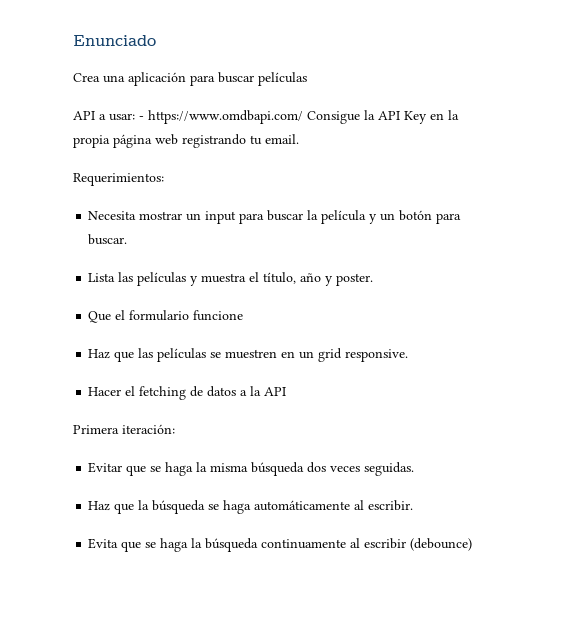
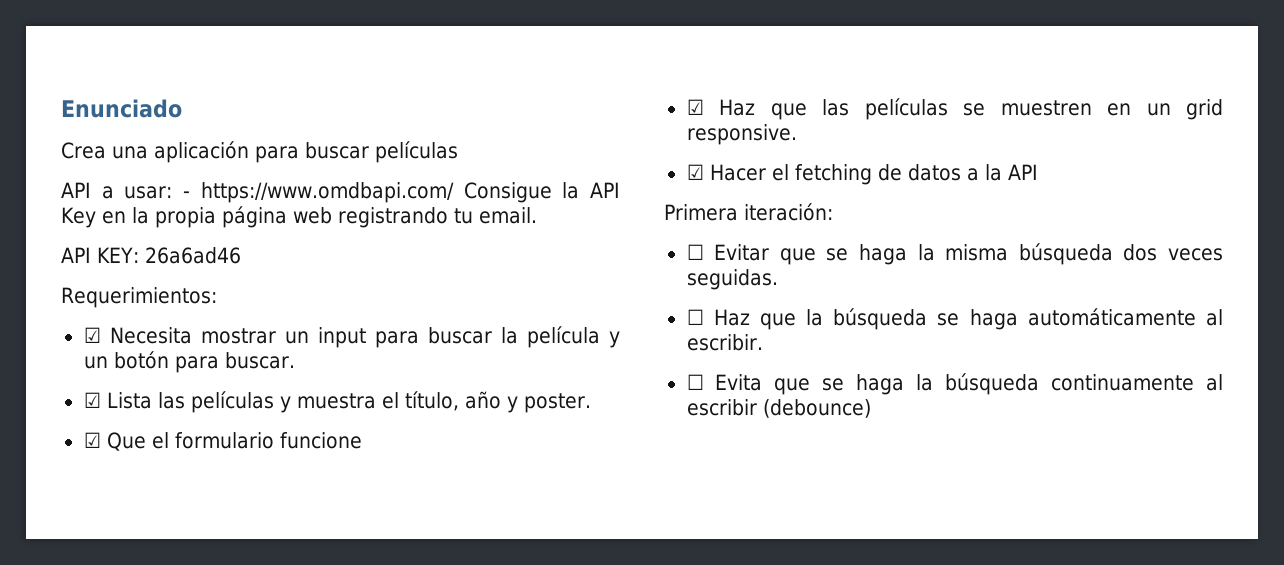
+ API KEY: 26a6ad46
- Necesita mostrar un input para buscar la película y un botón para buscar.
+ ☑ Necesita mostrar un input para buscar la película y un botón para buscar.
- Lista las películas y muestra el título, año y poster.
+ ☑ Lista las películas y muestra el título, año y poster.
- Que el formulario funcione
+ ☑ Que el formulario funcione
- Haz que las películas se muestren en un grid responsive.
+ ☑ Haz que las películas se muestren en un grid responsive.
- Hacer el fetching de datos a la API
+ ☑ Hacer el fetching de datos a la API
- Evitar que se haga la misma búsqueda dos veces seguidas.
+ ☐ Evitar que se haga la misma búsqueda dos veces seguidas.
- Haz que la búsqueda se haga automáticamente al escribir.
+ ☐ Haz que la búsqueda se haga automáticamente al escribir.
- Evita que se haga la búsqueda continuamente al escribir (debounce)
+ ☐ Evita que se haga la búsqueda continuamente al escribir (debounce)

